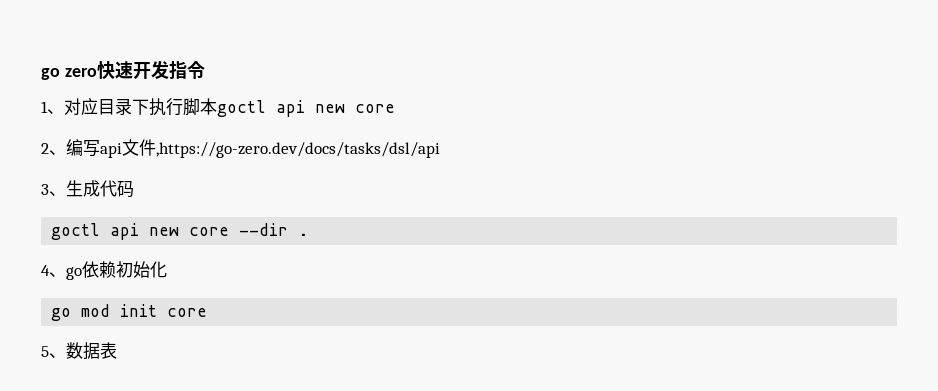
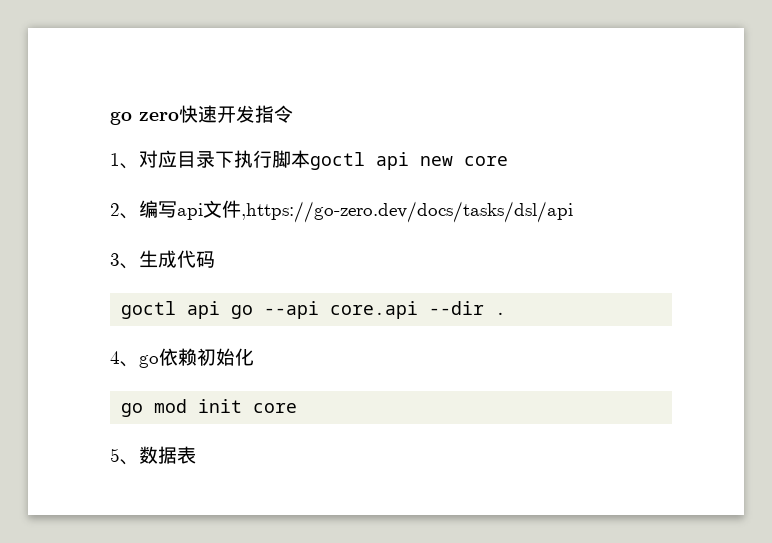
- goctl api new core --dir .
+ goctl api go --api core.api --dir .

